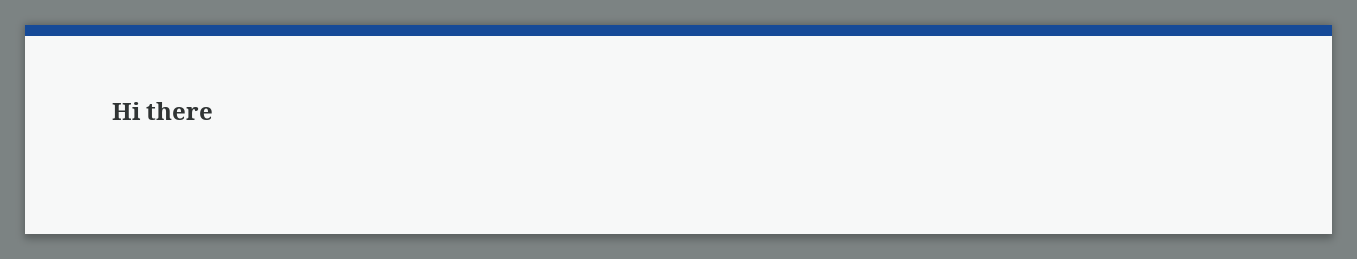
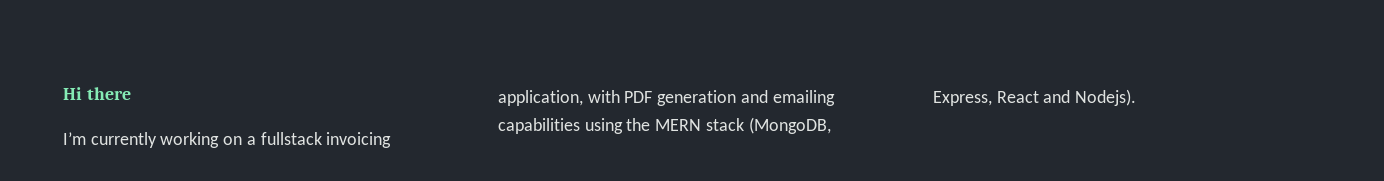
+ I’m currently working on a fullstack invoicing application, with PDF generation and emailing capabilities using the MERN stack (MongoDB, Express, React and Nodejs).

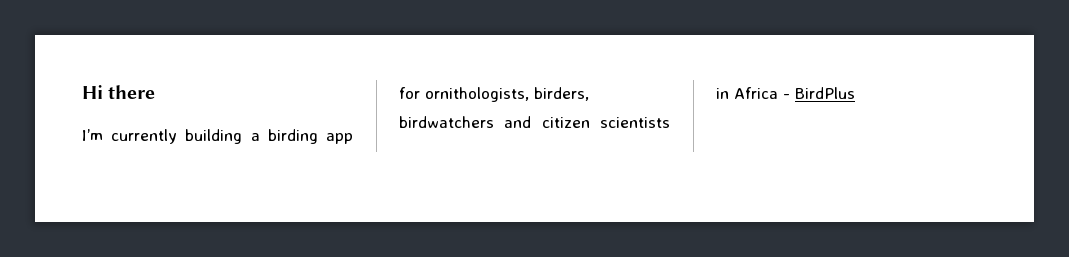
- I’m currently working on a fullstack invoicing application, with PDF generation and emailing capabilities using the MERN stack (MongoDB, Express, React and Nodejs).
+ I’m currently building a birding app for ornithologists, birders, birdwatchers and citizen scientists in Africa - BirdPlus

